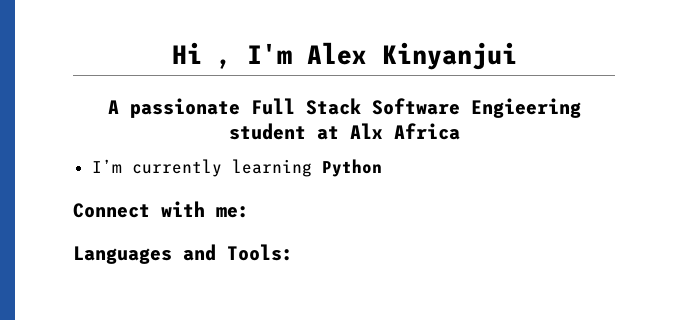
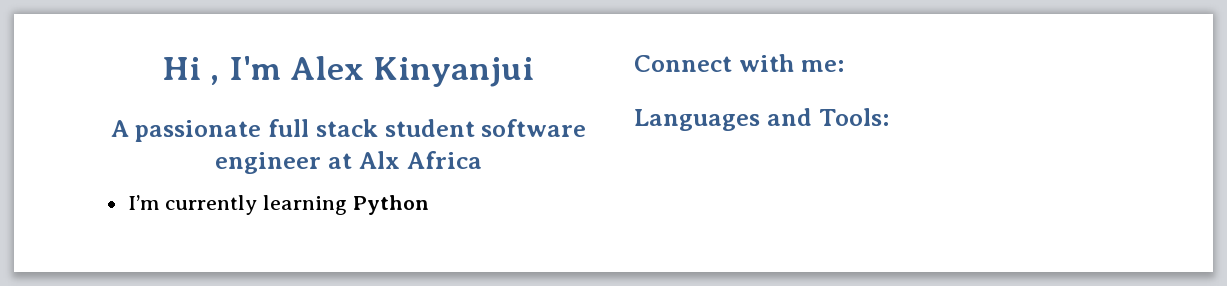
- A passionate Full Stack Software Engieering student at Alx Africa
+ A passionate full stack student software engineer at Alx Africa

